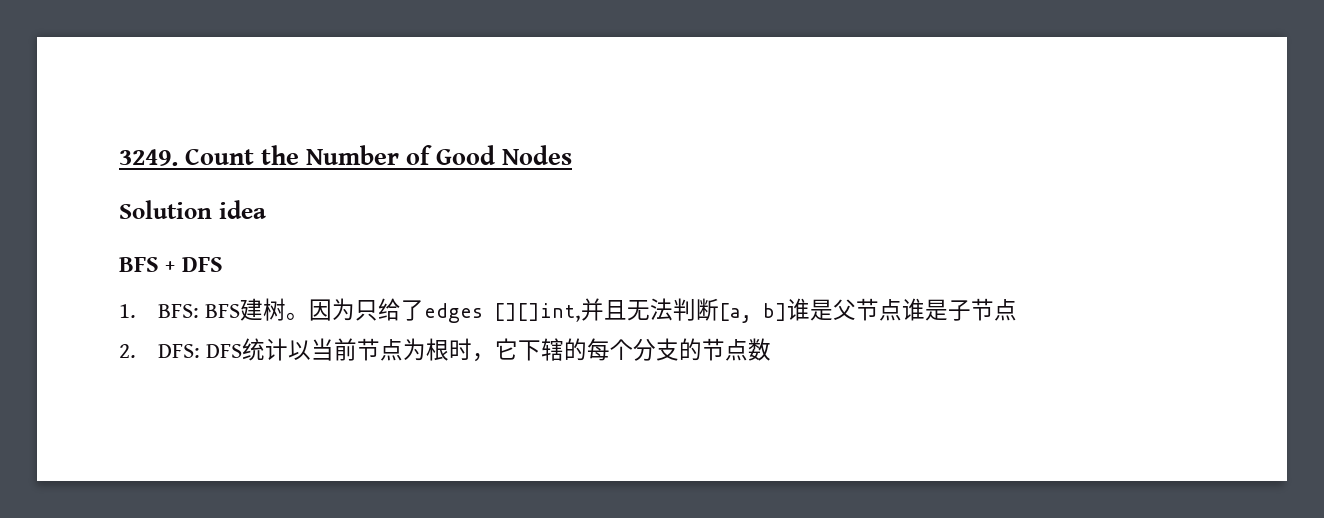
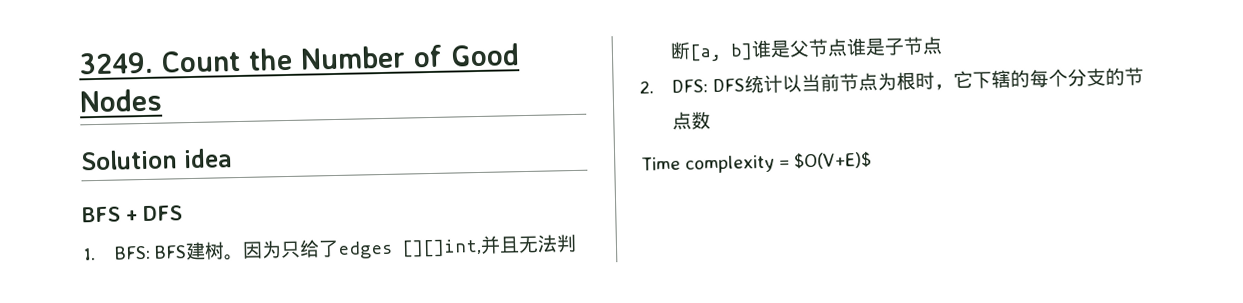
+ Time complexity = $O(V+E)$

